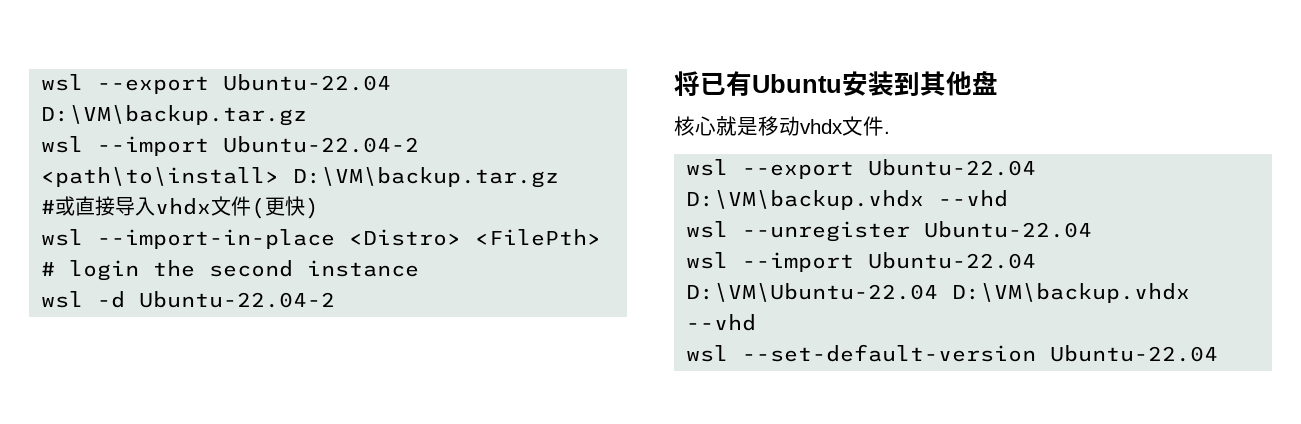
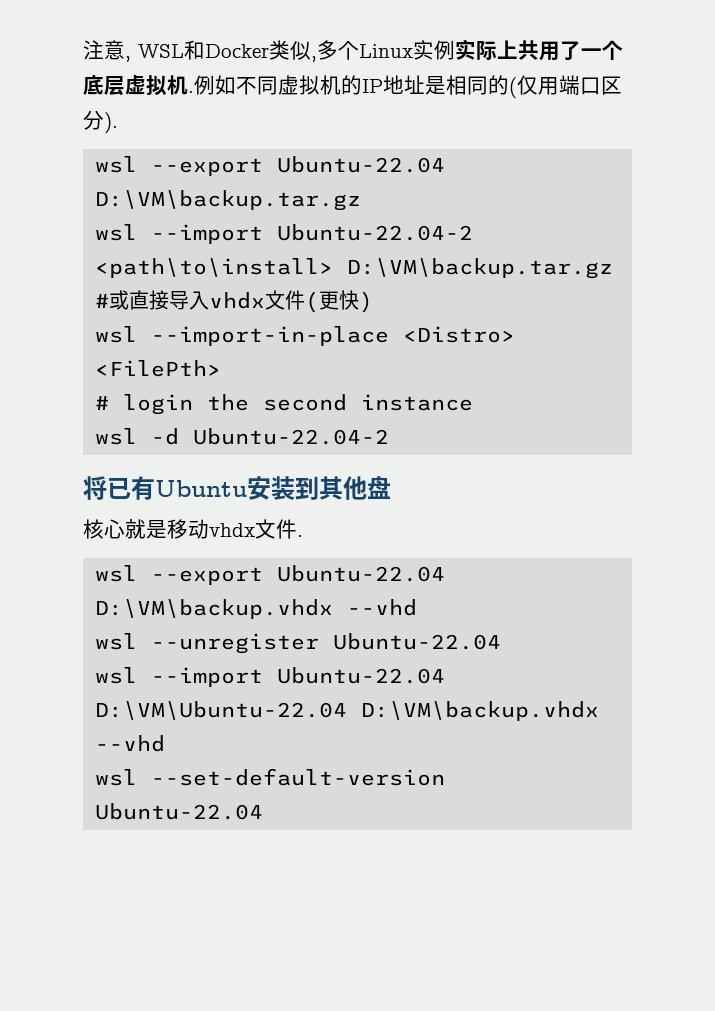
+ 注意, WSL和Docker类似,多个Linux实例实际上共用了一个底层虚拟机.例如不同虚拟机的IP地址是相同的(仅用端口区分).

